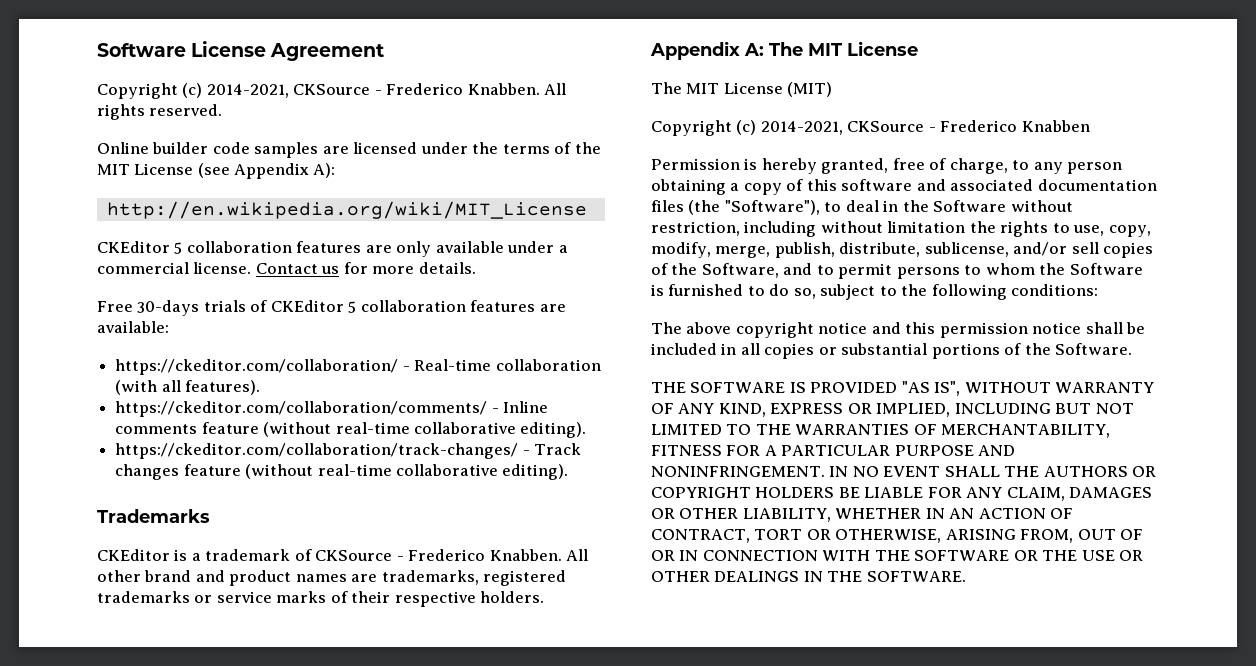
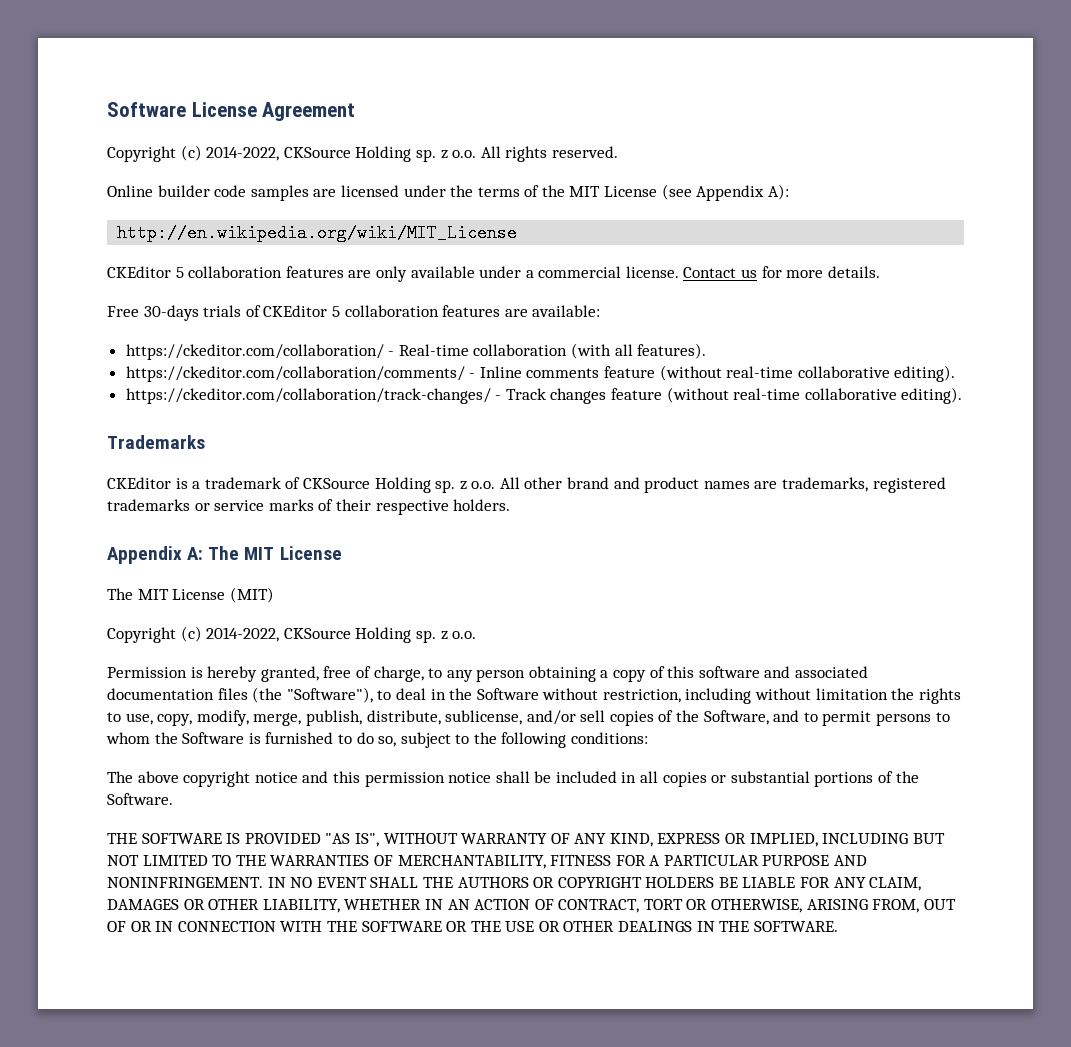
- Copyright (c) 2014-2021, CKSource - Frederico Knabben. All rights reserved.
+ Copyright (c) 2014-2022, CKSource Holding sp. z o.o. All rights reserved.
- CKEditor is a trademark of CKSource - Frederico Knabben. All other brand and product names are trademarks, registered trademarks or service marks of their respective holders.
+ CKEditor is a trademark of CKSource Holding sp. z o.o. All other brand and product names are trademarks, registered trademarks or service marks of their respective holders.
  The MIT License (MIT)
- Copyright (c) 2014-2021, CKSource - Frederico Knabben
+ Copyright (c) 2014-2022, CKSource Holding sp. z o.o.

